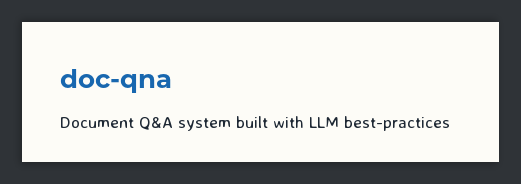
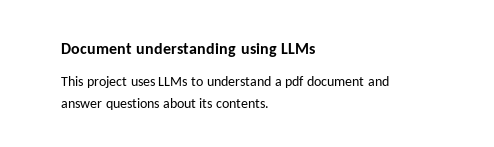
- doc-qna
- Document Q&A system built with LLM best-practices
+ Document understanding using LLMs
+ This project uses LLMs to understand a pdf document and answer questions about its contents.

